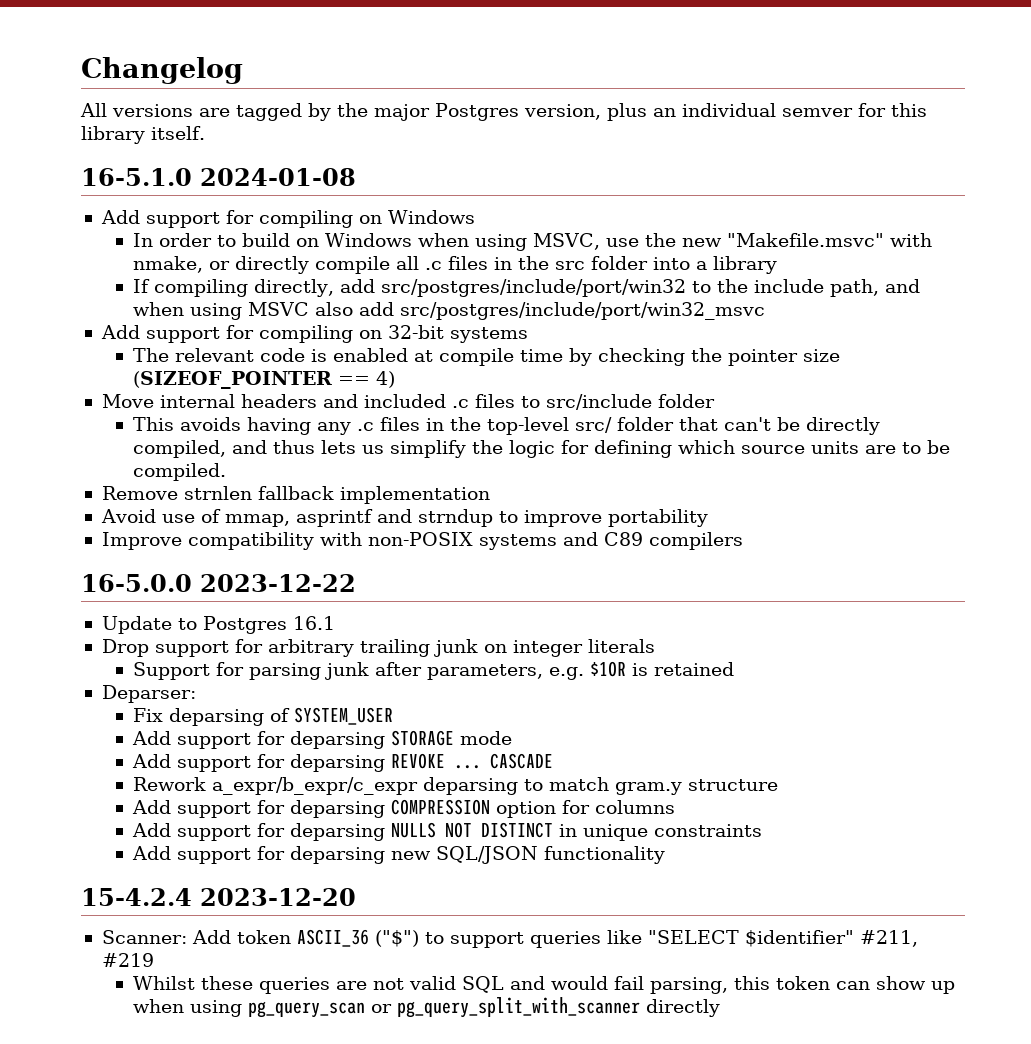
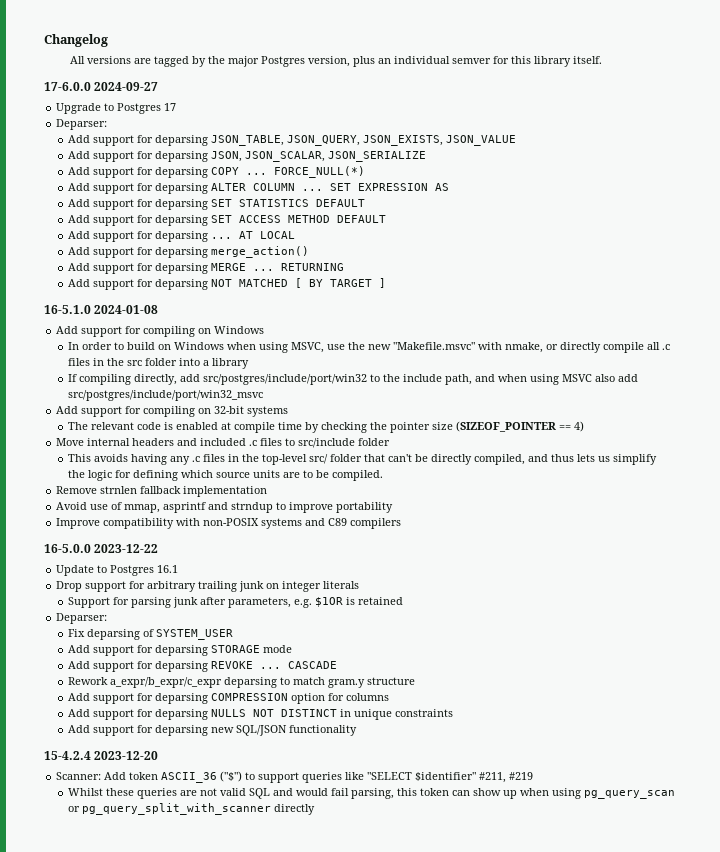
+ 17-6.0.0 2024-09-27
+ Upgrade to Postgres 17
+ Deparser:
+ Add support for deparsing JSON_TABLE, JSON_QUERY, JSON_EXISTS, JSON_VALUE
+ Add support for deparsing JSON, JSON_SCALAR, JSON_SERIALIZE
+ Add support for deparsing COPY ... FORCE_NULL(*)
+ Add support for deparsing ALTER COLUMN ... SET EXPRESSION AS
+ Add support for deparsing SET STATISTICS DEFAULT
+ Add support for deparsing SET ACCESS METHOD DEFAULT
+ Add support for deparsing ... AT LOCAL
+ Add support for deparsing merge_action()
+ Add support for deparsing MERGE ... RETURNING
+ Add support for deparsing NOT MATCHED [ BY TARGET ]

